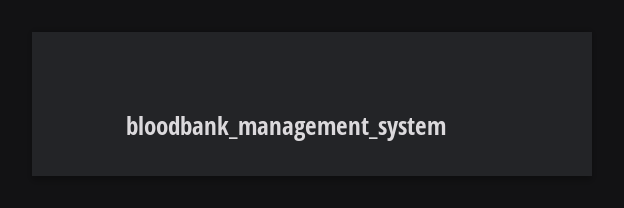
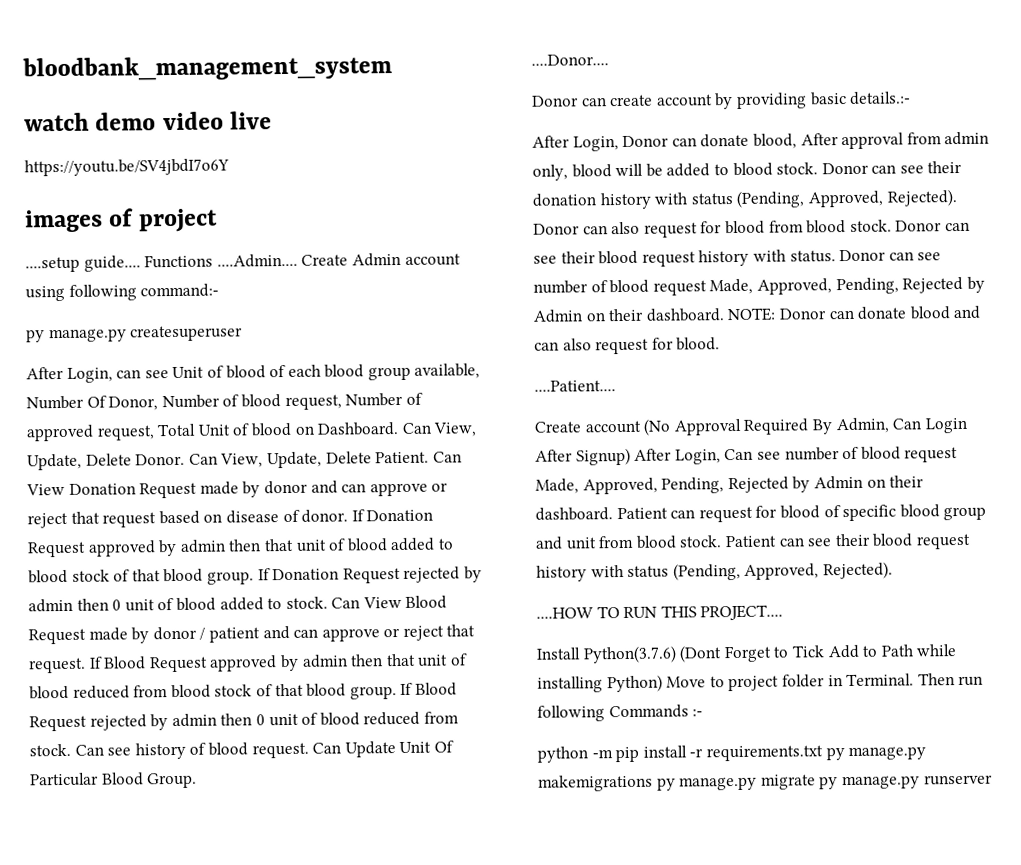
+ watch demo video live
+ https://youtu.be/SV4jbdI7o6Y
+ images of project
+ ....setup guide.... Functions ....Admin.... Create Admin account using following command:-
+ py manage.py createsuperuser
+ After Login, can see Unit of blood of each blood group available, Number Of Donor, Number of blood request, Number of approved request, Total Unit of blood on Dashboard. Can View, Update, Delete Donor. Can View, Update, Delete Patient. Can View Donation Request made by donor and can approve or reject that request based on disease of donor. If Donation Request approved by admin then that unit of blood added to blood stock of that blood group. If Donation Request rejected by admin then 0 unit of blood added to stock. Can View Blood Request made by donor / patient and can approve or reject that request. If Blood Request approved by admin then that unit of blood reduced from blood stock of that blood group. If Blood Request rejected by admin then 0 unit of blood reduced from stock. Can see history of blood request. Can Update Unit Of Particular Blood Group.
+ ....Donor....
+ Donor can create account by providing basic details.:-
+ After Login, Donor can donate blood, After approval from admin only, blood will be added to blood stock. Donor can see their donation history with status (Pending, Approved, Rejected). Donor can also request for blood from blood stock. Donor can see their blood request history with status. Donor can see number of blood request Made, Approved, Pending, Rejected by Admin on their dashboard. NOTE: Donor can donate blood and can also request for blood.
+ ....Patient....
+ Create account (No Approval Required By Admin, Can Login After Signup) After Login, Can see number of blood request Made, Approved, Pending, Rejected by Admin on their dashboard. Patient can request for blood of specific blood group and unit from blood stock. Patient can see their blood request history with status (Pending, Approved, Rejected).
+ ....HOW TO RUN THIS PROJECT....
+ Install Python(3.7.6) (Dont Forget to Tick Add to Path while installing Python) Move to project folder in Terminal. Then run following Commands :-
+ python -m pip install -r requirements.txt py manage.py makemigrations py manage.py migrate py manage.py runserver

